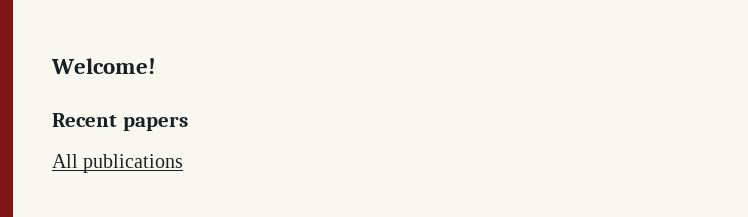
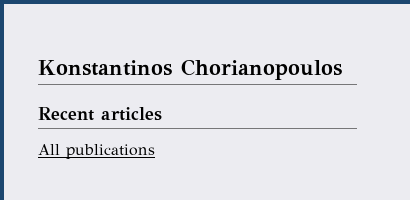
- Welcome!
+ Konstantinos Chorianopoulos
- Recent papers
+ Recent articles

